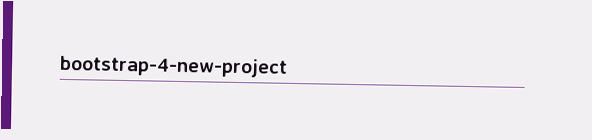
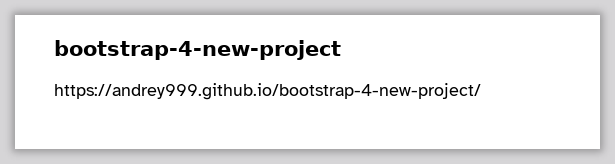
+ https://andrey999.github.io/bootstrap-4-new-project/

